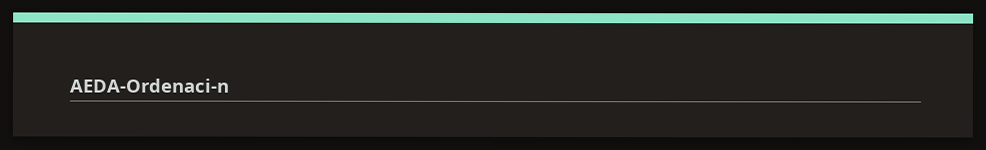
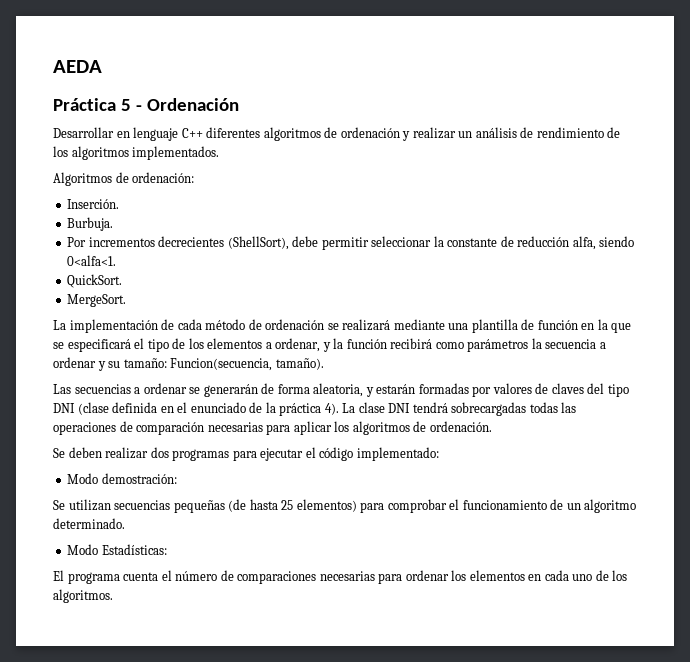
- AEDA-Ordenaci-n
+ AEDA
+ Práctica 5 - Ordenación
+ Desarrollar en lenguaje C++ diferentes algoritmos de ordenación y realizar un análisis de rendimiento de los algoritmos implementados.
+ Algoritmos de ordenación:
+ Inserción.
+ Burbuja.
+ Por incrementos decrecientes (ShellSort), debe permitir seleccionar la constante de reducción alfa, siendo 0<alfa<1.
+ QuickSort.
+ MergeSort.
+ La implementación de cada método de ordenación se realizará mediante una plantilla de función en la que se especificará el tipo de los elementos a ordenar, y la función recibirá como parámetros la secuencia a ordenar y su tamaño: Funcion(secuencia, tamaño).
+ Las secuencias a ordenar se generarán de forma aleatoria, y estarán formadas por valores de claves del tipo DNI (clase definida en el enunciado de la práctica 4). La clase DNI tendrá sobrecargadas todas las operaciones de comparación necesarias para aplicar los algoritmos de ordenación.
+ Se deben realizar dos programas para ejecutar el código implementado:
+ Modo demostración:
+ Se utilizan secuencias pequeñas (de hasta 25 elementos) para comprobar el funcionamiento de un algoritmo determinado.
+ Modo Estadísticas:
+ El programa cuenta el número de comparaciones necesarias para ordenar los elementos en cada uno de los algoritmos.

